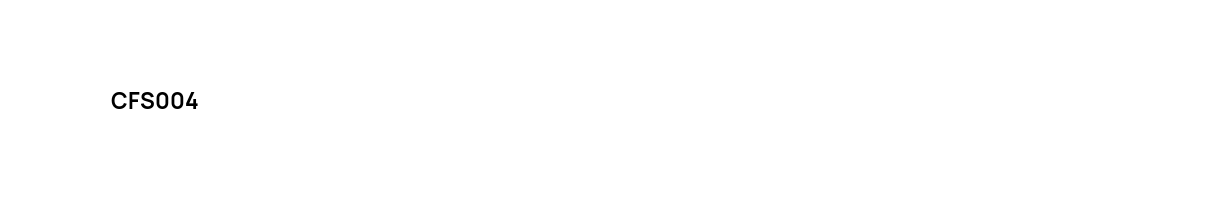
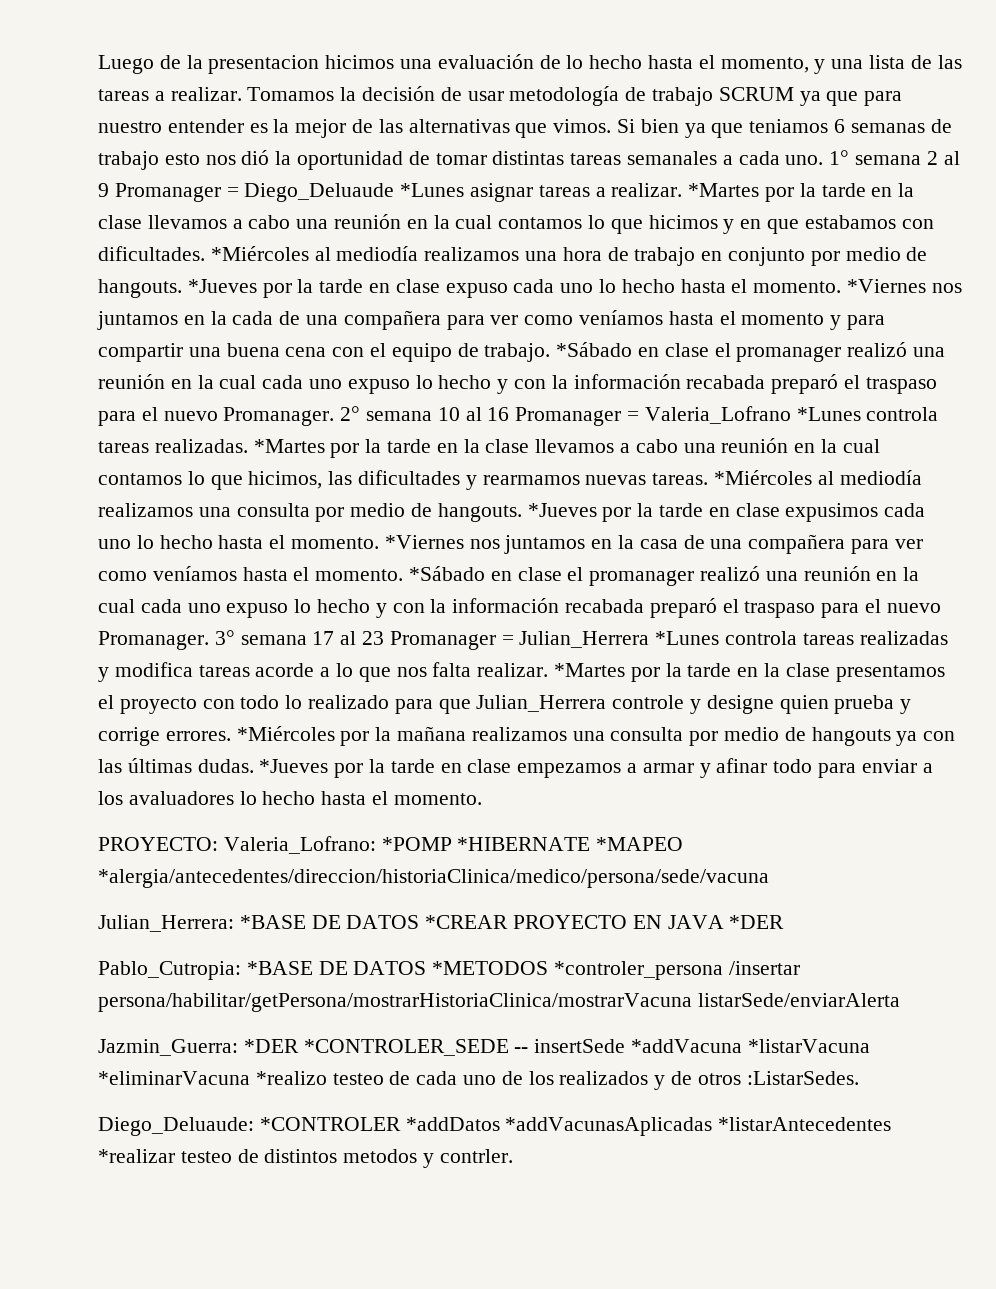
- CFS004
+ Luego de la presentacion hicimos una evaluación de lo hecho hasta el momento, y una lista de las tareas a realizar. Tomamos la decisión de usar metodología de trabajo SCRUM ya que para nuestro entender es la mejor de las alternativas que vimos. Si bien ya que teniamos 6 semanas de trabajo esto nos dió la oportunidad de tomar distintas tareas semanales a cada uno. 1° semana 2 al 9 Promanager = Diego_Deluaude *Lunes asignar tareas a realizar. *Martes por la tarde en la clase llevamos a cabo una reunión en la cual contamos lo que hicimos y en que estabamos con dificultades. *Miércoles al mediodía realizamos una hora de trabajo en conjunto por medio de hangouts. *Jueves por la tarde en clase expuso cada uno lo hecho hasta el momento. *Viernes nos juntamos en la cada de una compañera para ver como veníamos hasta el momento y para compartir una buena cena con el equipo de trabajo. *Sábado en clase el promanager realizó una reunión en la cual cada uno expuso lo hecho y con la información recabada preparó el traspaso para el nuevo Promanager. 2° semana 10 al 16 Promanager = Valeria_Lofrano *Lunes controla tareas realizadas. *Martes por la tarde en la clase llevamos a cabo una reunión en la cual contamos lo que hicimos, las dificultades y rearmamos nuevas tareas. *Miércoles al mediodía realizamos una consulta por medio de hangouts. *Jueves por la tarde en clase expusimos cada uno lo hecho hasta el momento. *Viernes nos juntamos en la casa de una compañera para ver como veníamos hasta el momento. *Sábado en clase el promanager realizó una reunión en la cual cada uno expuso lo hecho y con la información recabada preparó el traspaso para el nuevo Promanager. 3° semana 17 al 23 Promanager = Julian_Herrera *Lunes controla tareas realizadas y modifica tareas acorde a lo que nos falta realizar. *Martes por la tarde en la clase presentamos el proyecto con todo lo realizado para que Julian_Herrera controle y designe quien prueba y corrige errores. *Miércoles por la mañana realizamos una consulta por medio de hangouts ya con las últimas dudas. *Jueves por la tarde en clase empezamos a armar y afinar todo para enviar a los avaluadores lo hecho hasta el momento.
+ PROYECTO: Valeria_Lofrano: *POMP *HIBERNATE *MAPEO *alergia/antecedentes/direccion/historiaClinica/medico/persona/sede/vacuna
+ Julian_Herrera: *BASE DE DATOS *CREAR PROYECTO EN JAVA *DER
+ Pablo_Cutropia: *BASE DE DATOS *METODOS *controler_persona /insertar persona/habilitar/getPersona/mostrarHistoriaClinica/mostrarVacuna listarSede/enviarAlerta
+ Jazmin_Guerra: *DER *CONTROLER_SEDE -- insertSede *addVacuna *listarVacuna *eliminarVacuna *realizo testeo de cada uno de los realizados y de otros :ListarSedes.
+ Diego_Deluaude: *CONTROLER *addDatos *addVacunasAplicadas *listarAntecedentes *realizar testeo de distintos metodos y contrler.

